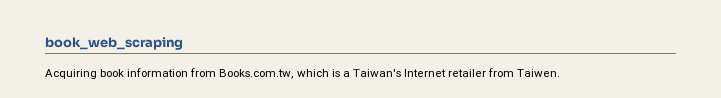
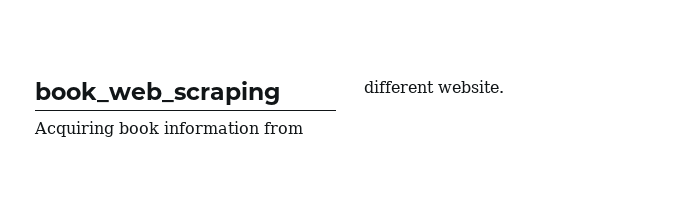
- Acquiring book information from Books.com.tw, which is a Taiwan's Internet retailer from Taiwen.
+ Acquiring book information from different website.

